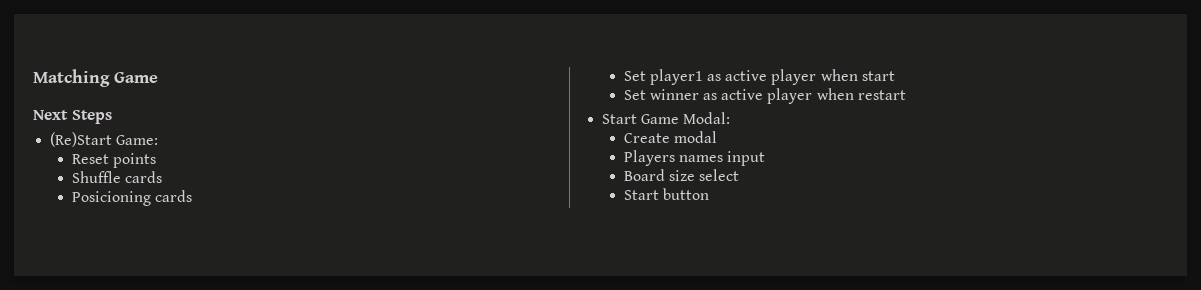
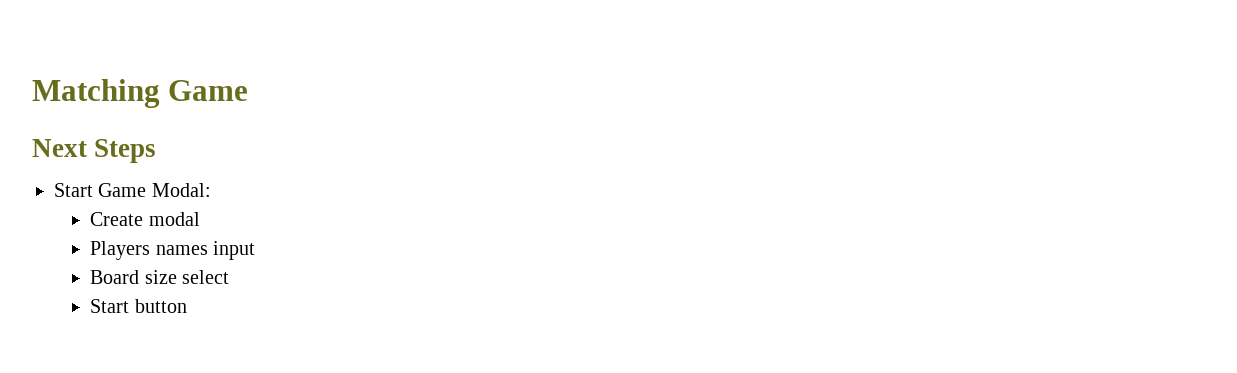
- (Re)Start Game:
- Reset points
- Shuffle cards
- Posicioning cards
- Set player1 as active player when start
- Set winner as active player when restart

